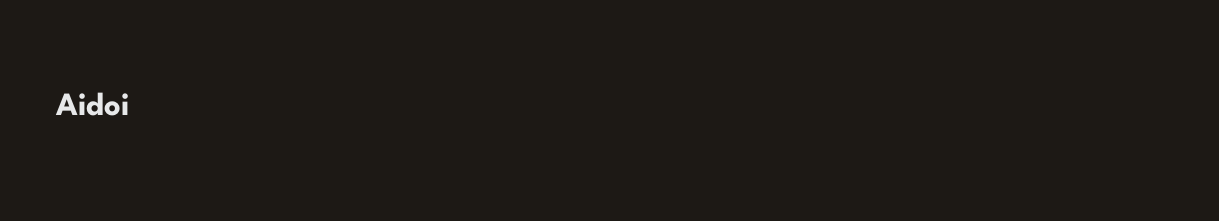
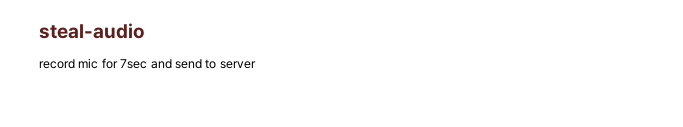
- Aidoi
+ steal-audio
+ record mic for 7sec and send to server

